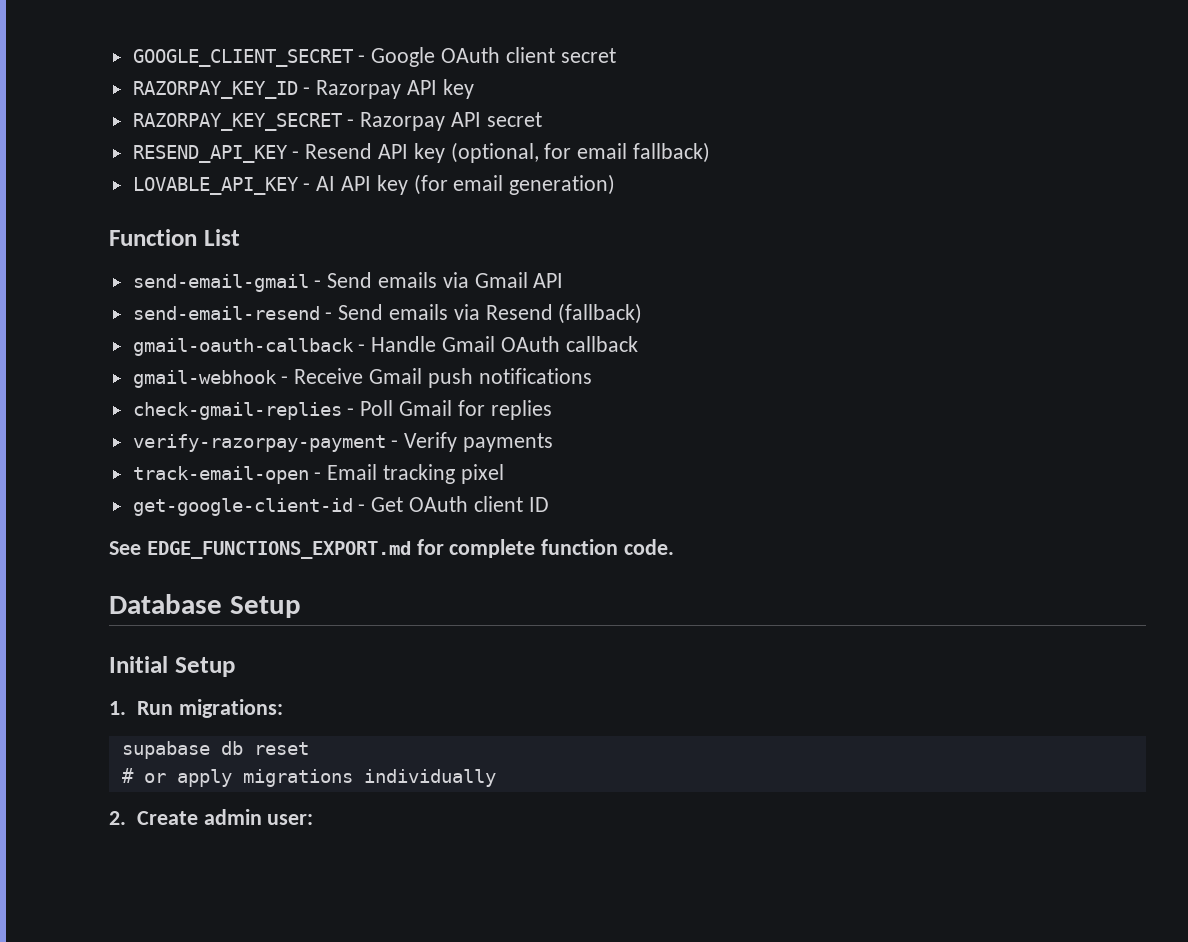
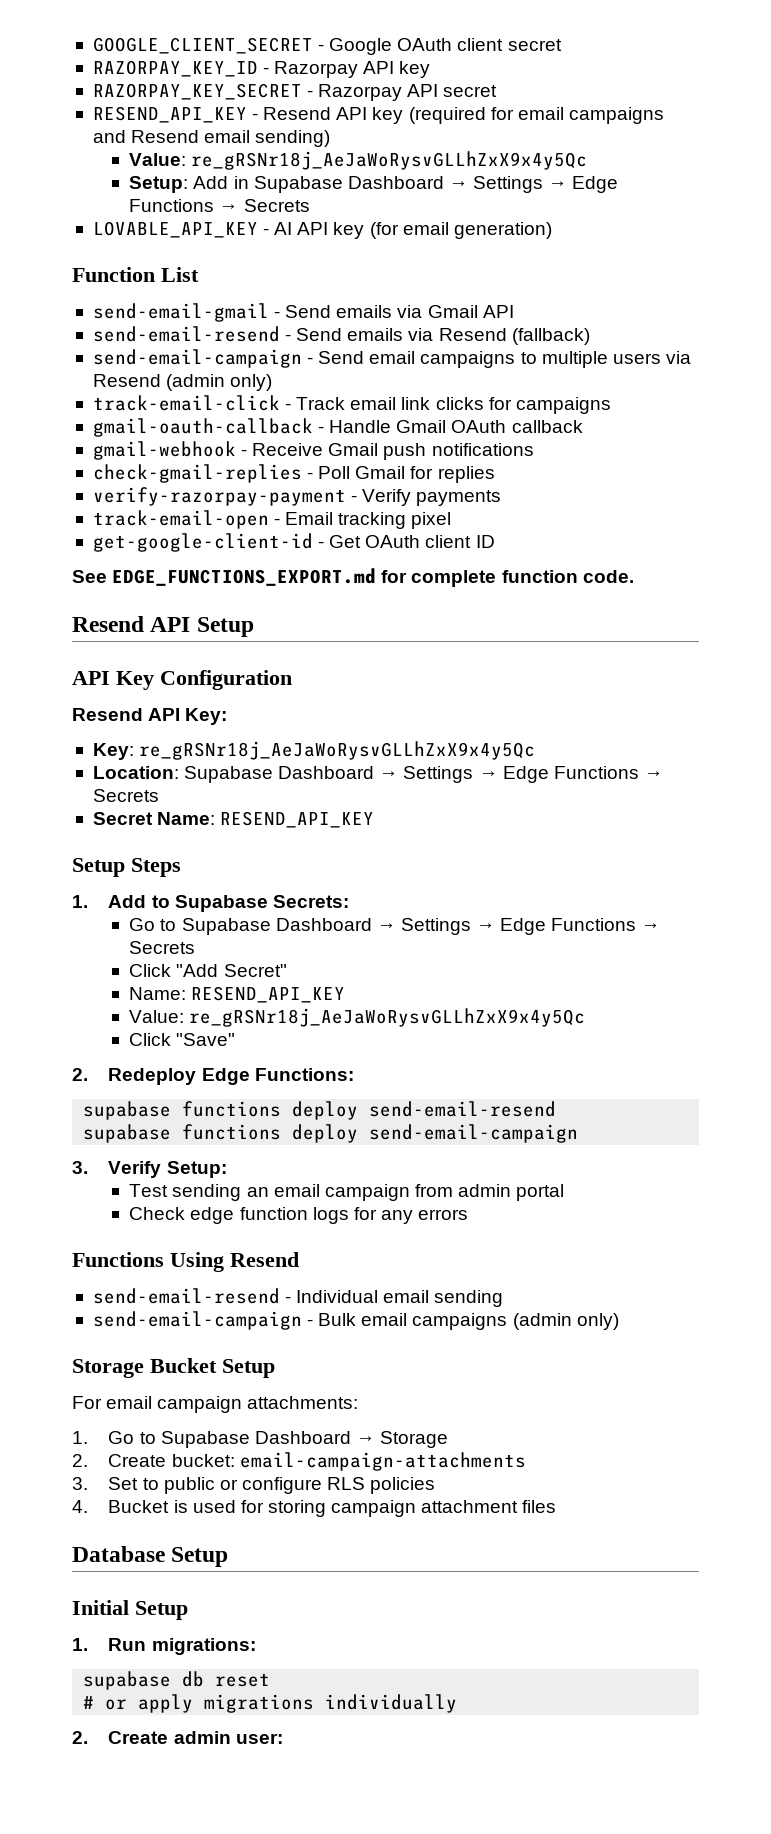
- RESEND_API_KEY - Resend API key (optional, for email fallback)
+ RESEND_API_KEY - Resend API key (required for email campaigns and Resend email sending)
+ Value: re_gRSNr18j_AeJaWoRysvGLLhZxX9x4y5Qc
+ Setup: Add in Supabase Dashboard → Settings → Edge Functions → Secrets
+ send-email-campaign - Send email campaigns to multiple users via Resend (admin only)
+ track-email-click - Track email link clicks for campaigns
+ Resend API Setup
+ API Key Configuration
+ Resend API Key:
+ Key: re_gRSNr18j_AeJaWoRysvGLLhZxX9x4y5Qc
+ Location: Supabase Dashboard → Settings → Edge Functions → Secrets
+ Secret Name: RESEND_API_KEY
+ Setup Steps
+ 1. Add to Supabase Secrets:
+ Go to Supabase Dashboard → Settings → Edge Functions → Secrets
+ Click "Add Secret"
+ Name: RESEND_API_KEY
+ Value: re_gRSNr18j_AeJaWoRysvGLLhZxX9x4y5Qc
+ Click "Save"
+ 2. Redeploy Edge Functions:
+ supabase functions deploy send-email-resend
+ supabase functions deploy send-email-campaign
+ 3. Verify Setup:
+ Test sending an email campaign from admin portal
+ Check edge function logs for any errors
+ Functions Using Resend
+ send-email-resend - Individual email sending
+ send-email-campaign - Bulk email campaigns (admin only)
+ Storage Bucket Setup
+ For email campaign attachments:
+ 1. Go to Supabase Dashboard → Storage
+ 2. Create bucket: email-campaign-attachments
+ 3. Set to public or configure RLS policies
+ 4. Bucket is used for storing campaign attachment files

